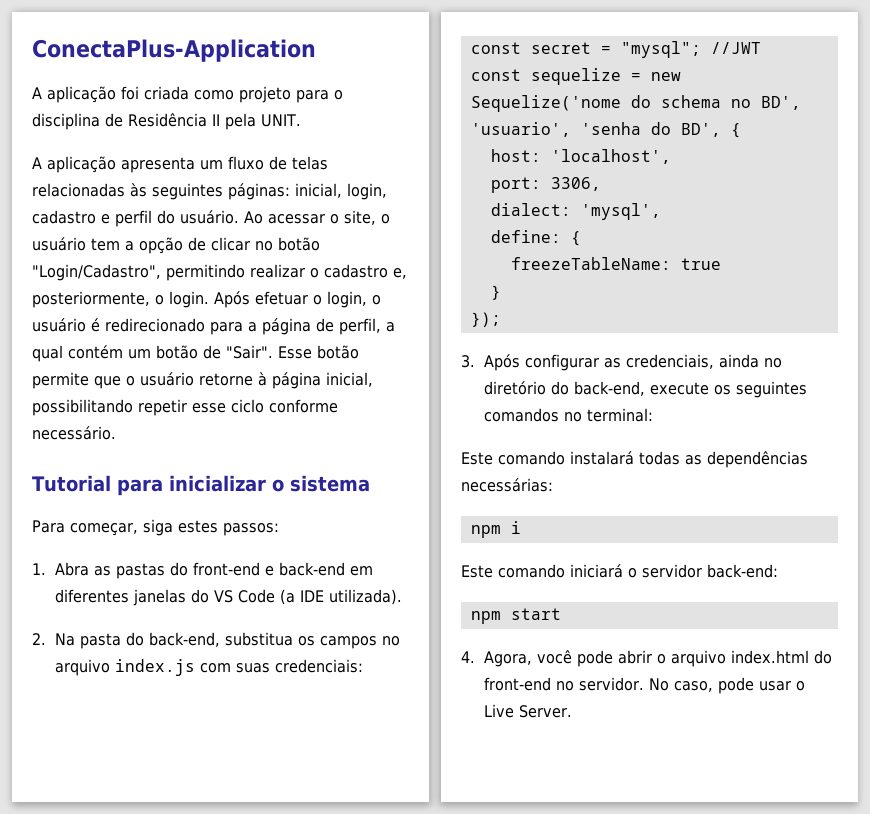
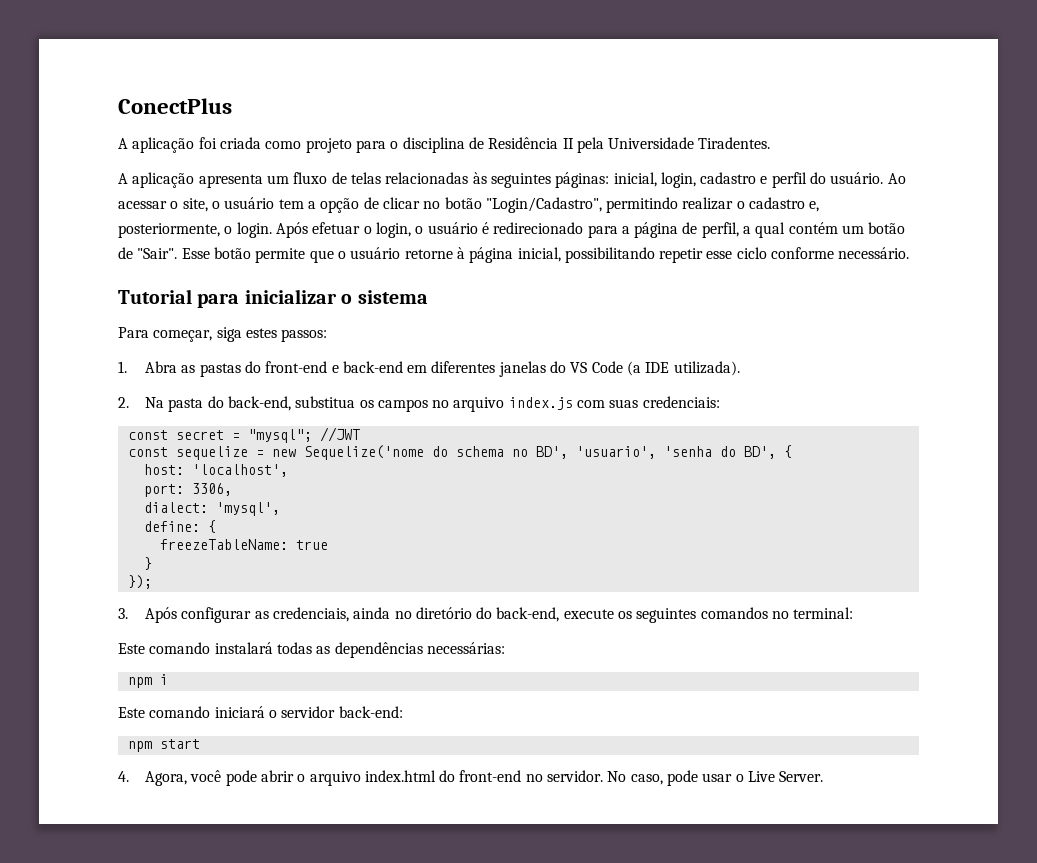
- ConectaPlus-Application
+ ConectPlus
- A aplicação foi criada como projeto para o disciplina de Residência II pela UNIT.
+ A aplicação foi criada como projeto para o disciplina de Residência II pela Universidade Tiradentes.

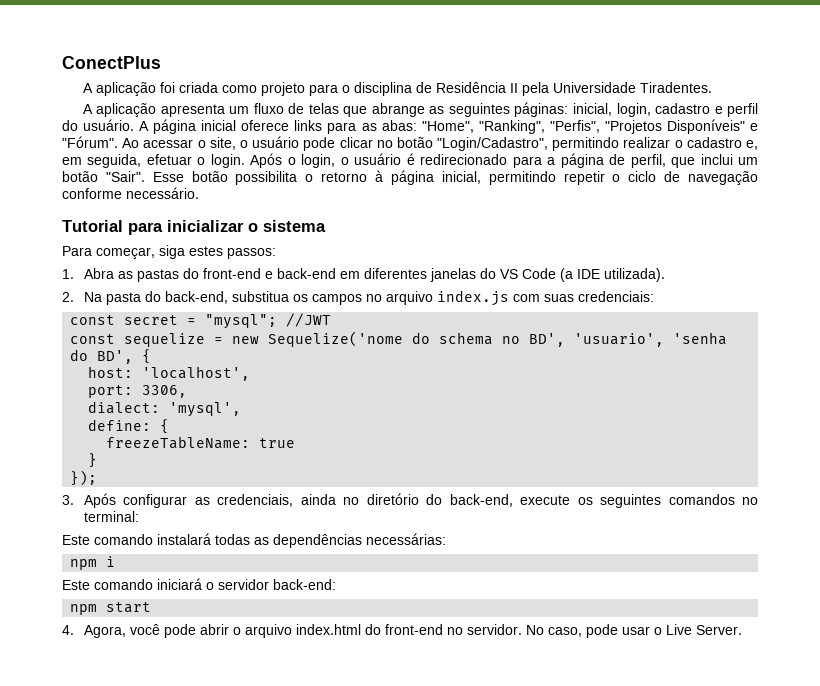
- A aplicação apresenta um fluxo de telas relacionadas às seguintes páginas: inicial, login, cadastro e perfil do usuário.
+ A aplicação apresenta um fluxo de telas que abrange as seguintes páginas: inicial, login, cadastro e perfil do usuário.
+ A página inicial oferece links para as abas: "Home", "Ranking", "Perfis", "Projetos Disponíveis" e "Fórum".
- Ao acessar o site, o usuário tem a opção de clicar no botão "Login/Cadastro", permitindo realizar o cadastro e, posteriormente, o login.
+ Ao acessar o site, o usuário pode clicar no botão "Login/Cadastro", permitindo realizar o cadastro e, em seguida, efetuar o login.
- Após efetuar o login, o usuário é redirecionado para a página de perfil, a qual contém um botão de "Sair".
+ Após o login, o usuário é redirecionado para a página de perfil, que inclui um botão "Sair".
- Esse botão permite que o usuário retorne à página inicial, possibilitando repetir esse ciclo conforme necessário.
+ Esse botão possibilita o retorno à página inicial, permitindo repetir o ciclo de navegação conforme necessário.

